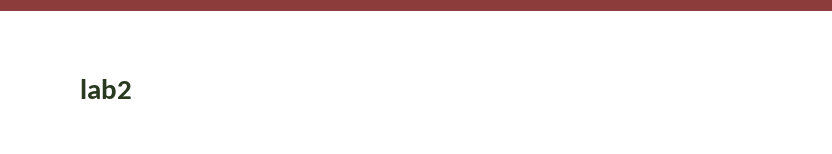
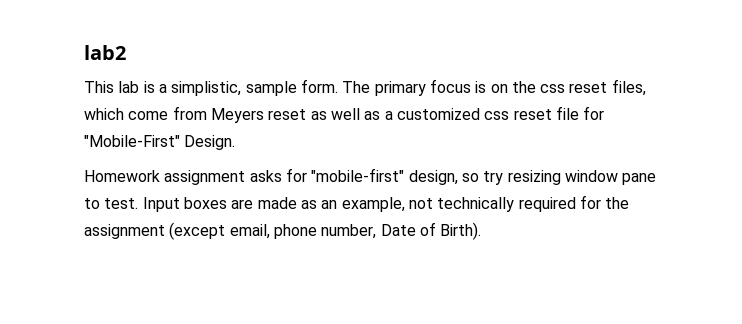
+ This lab is a simplistic, sample form. The primary focus is on the css reset files, which come from Meyers reset as well as a customized css reset file for "Mobile-First" Design.
+ Homework assignment asks for "mobile-first" design, so try resizing window pane to test. Input boxes are made as an example, not technically required for the assignment (except email, phone number, Date of Birth).

